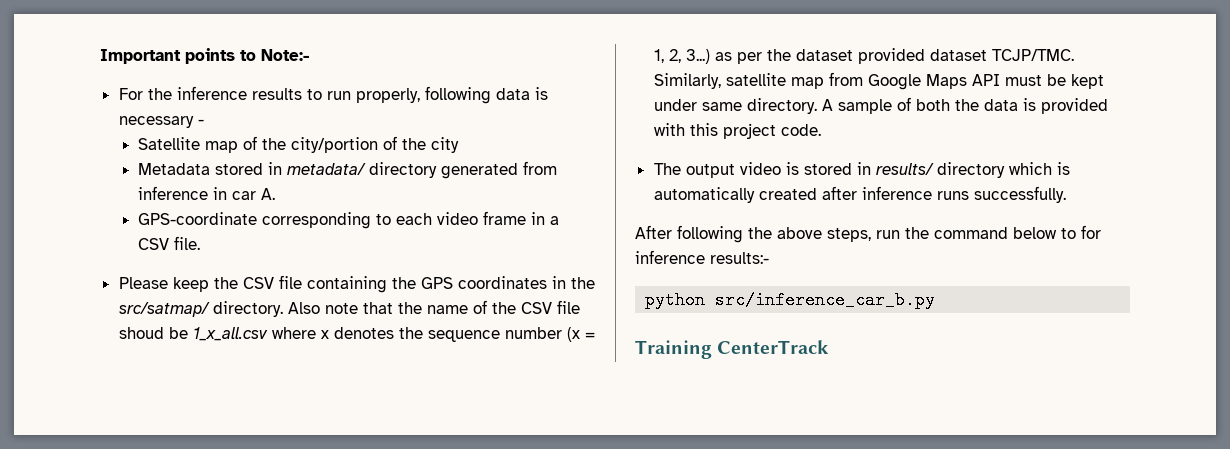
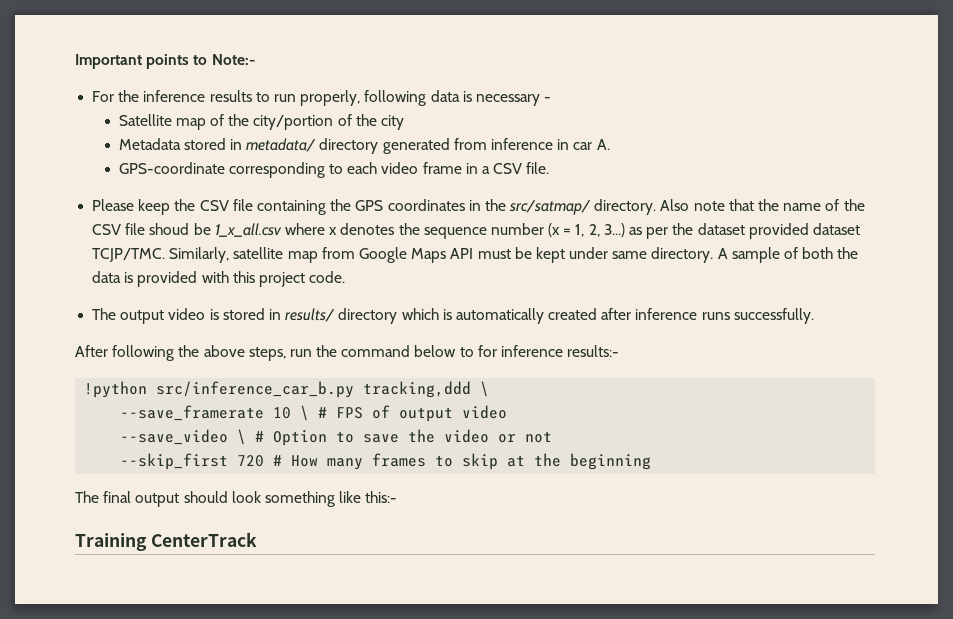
- python src/inference_car_b.py
+ !python src/inference_car_b.py tracking,ddd \
+ --save_framerate 10 \ # FPS of output video
+ --save_video \ # Option to save the video or not
+ --skip_first 720 # How many frames to skip at the beginning
+ The final output should look something like this:-

